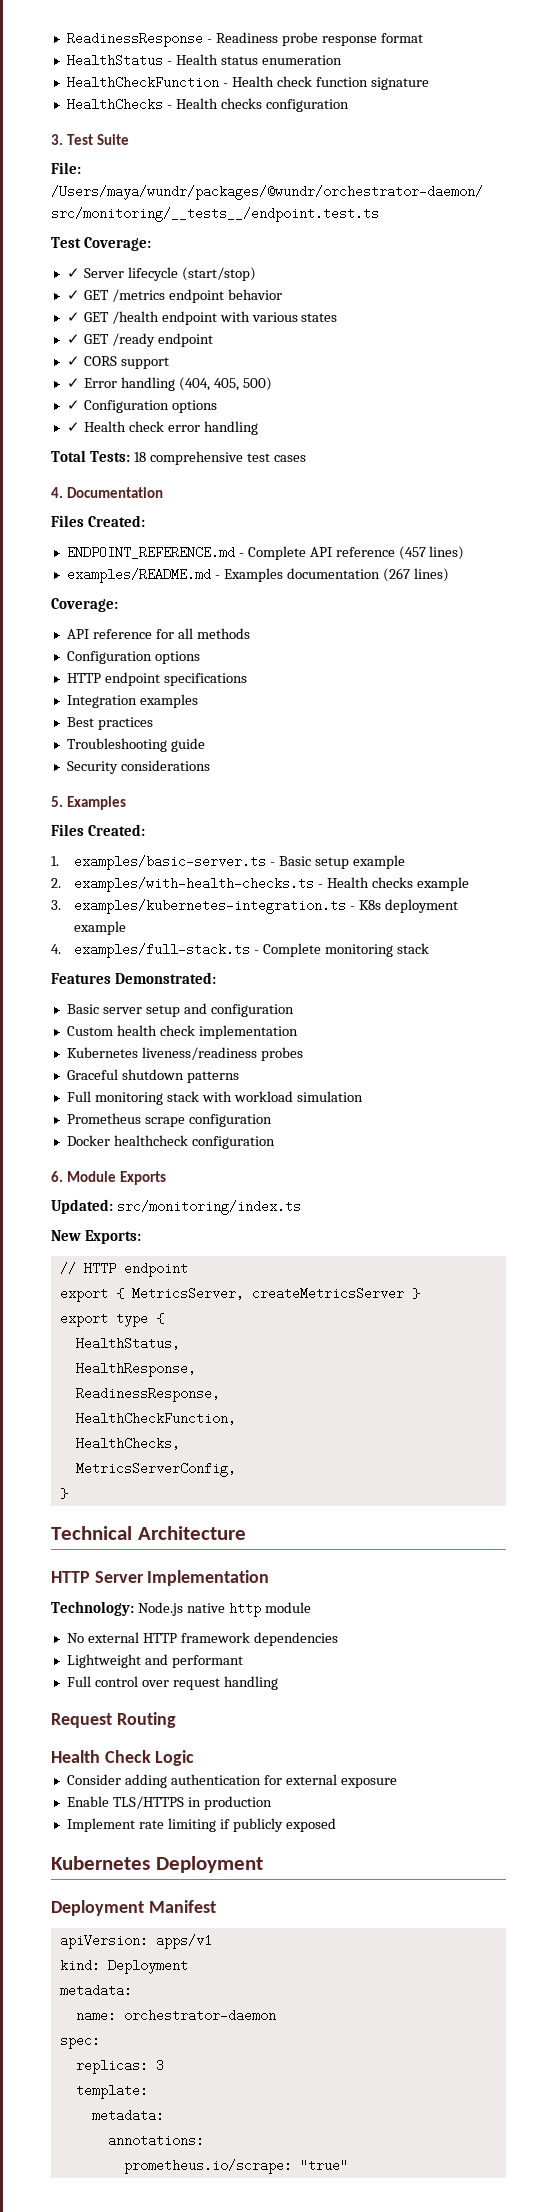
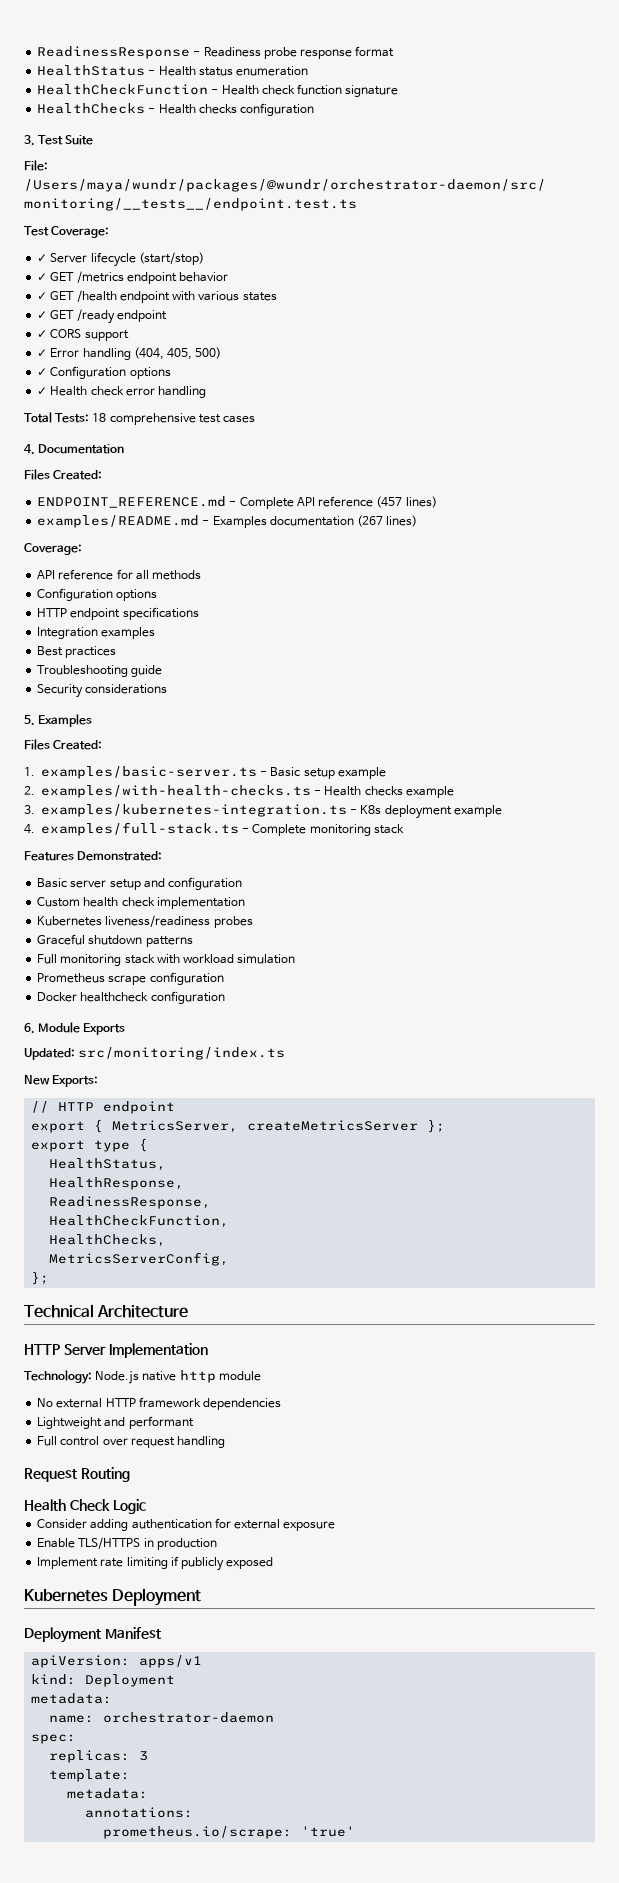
- export { MetricsServer, createMetricsServer }
+ export { MetricsServer, createMetricsServer };
  MetricsServerConfig,
- }
+ };
- prometheus.io/scrape: "true"
+ prometheus.io/scrape: 'true'

